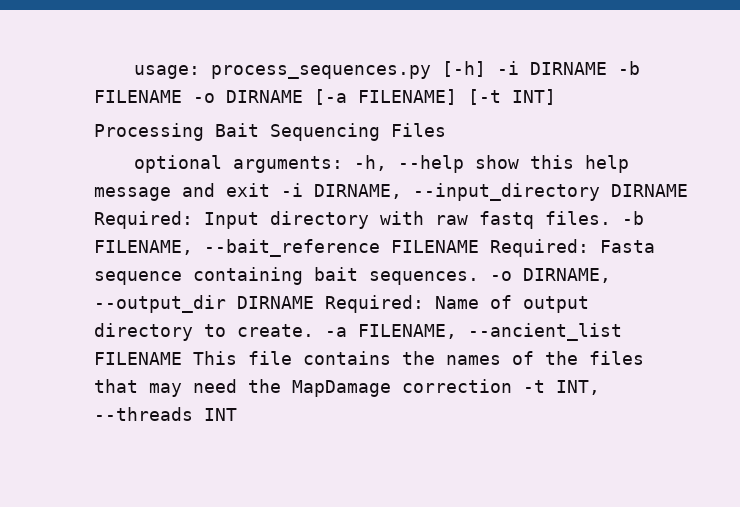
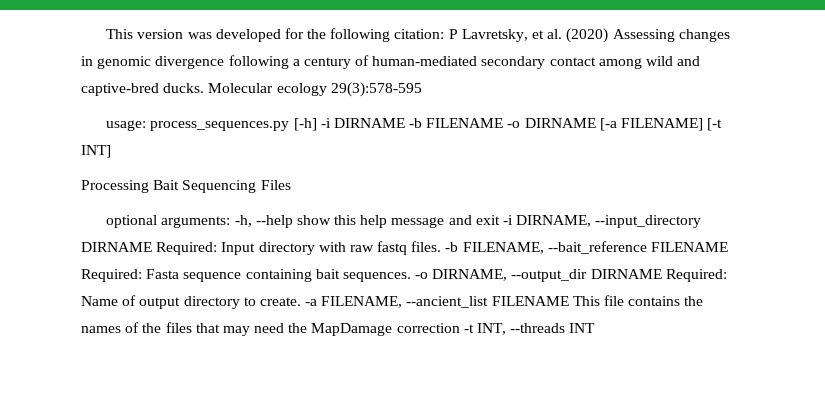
+ This version was developed for the following citation: P Lavretsky, et al. (2020) Assessing changes in genomic divergence following a century of human‐mediated secondary contact among wild and captive‐bred ducks. Molecular ecology 29(3):578-595

